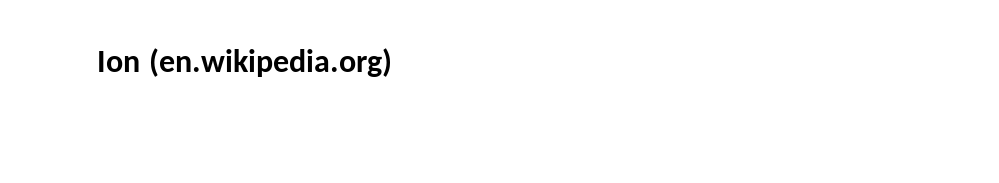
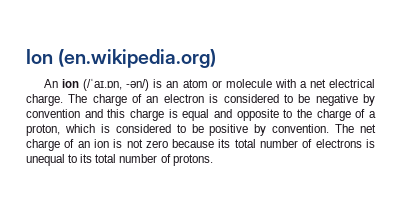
+ An ion (/ˈaɪ.ɒn, -ən/) is an atom or molecule with a net electrical charge. The charge of an electron is considered to be negative by convention and this charge is equal and opposite to the charge of a proton, which is considered to be positive by convention. The net charge of an ion is not zero because its total number of electrons is unequal to its total number of protons.

